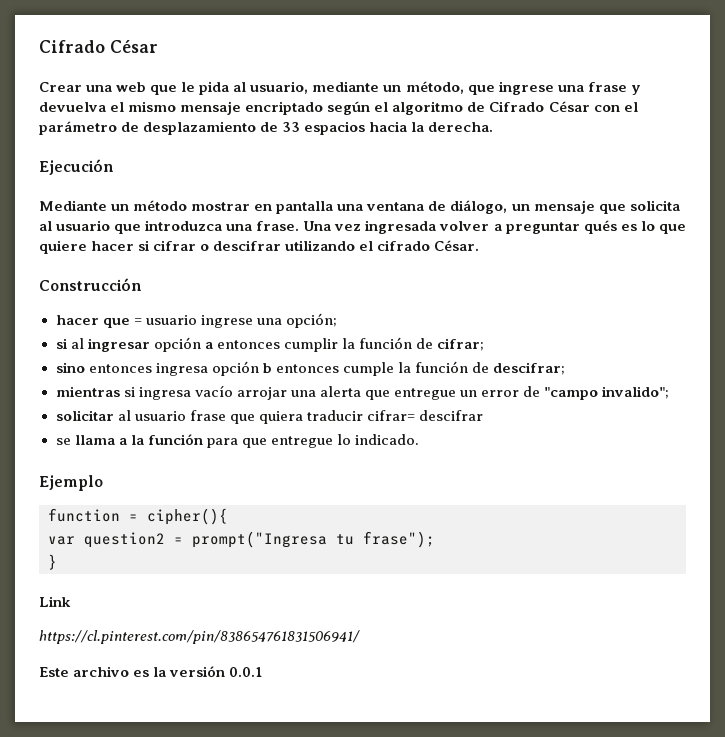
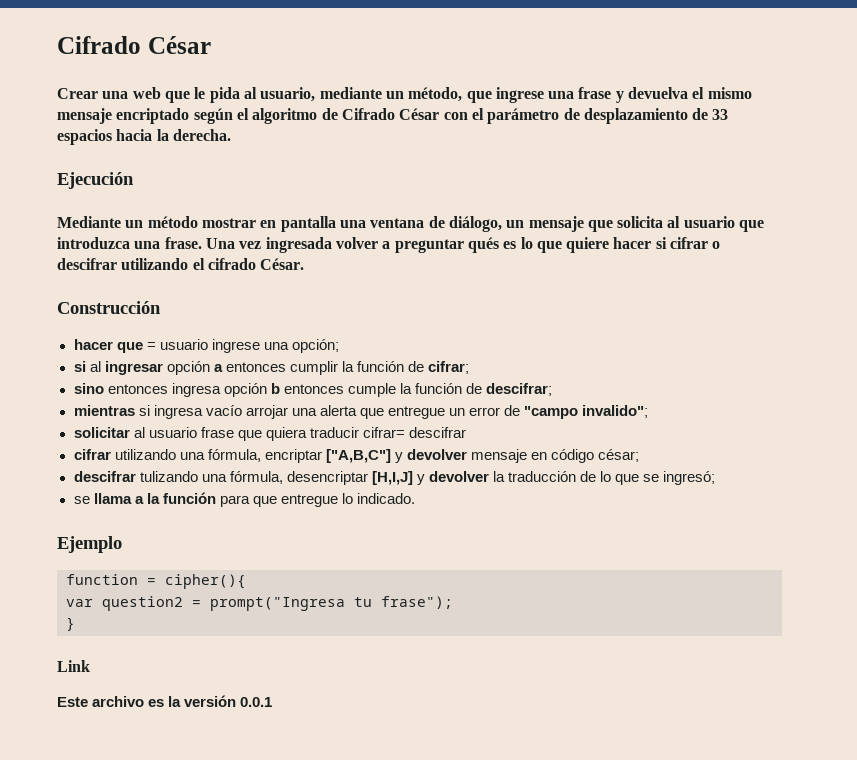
+ cifrar utilizando una fórmula, encriptar ["A,B,C"] y devolver mensaje en código césar;
+ descifrar tulizando una fórmula, desencriptar [H,I,J] y devolver la traducción de lo que se ingresó;
- https://cl.pinterest.com/pin/838654761831506941/

